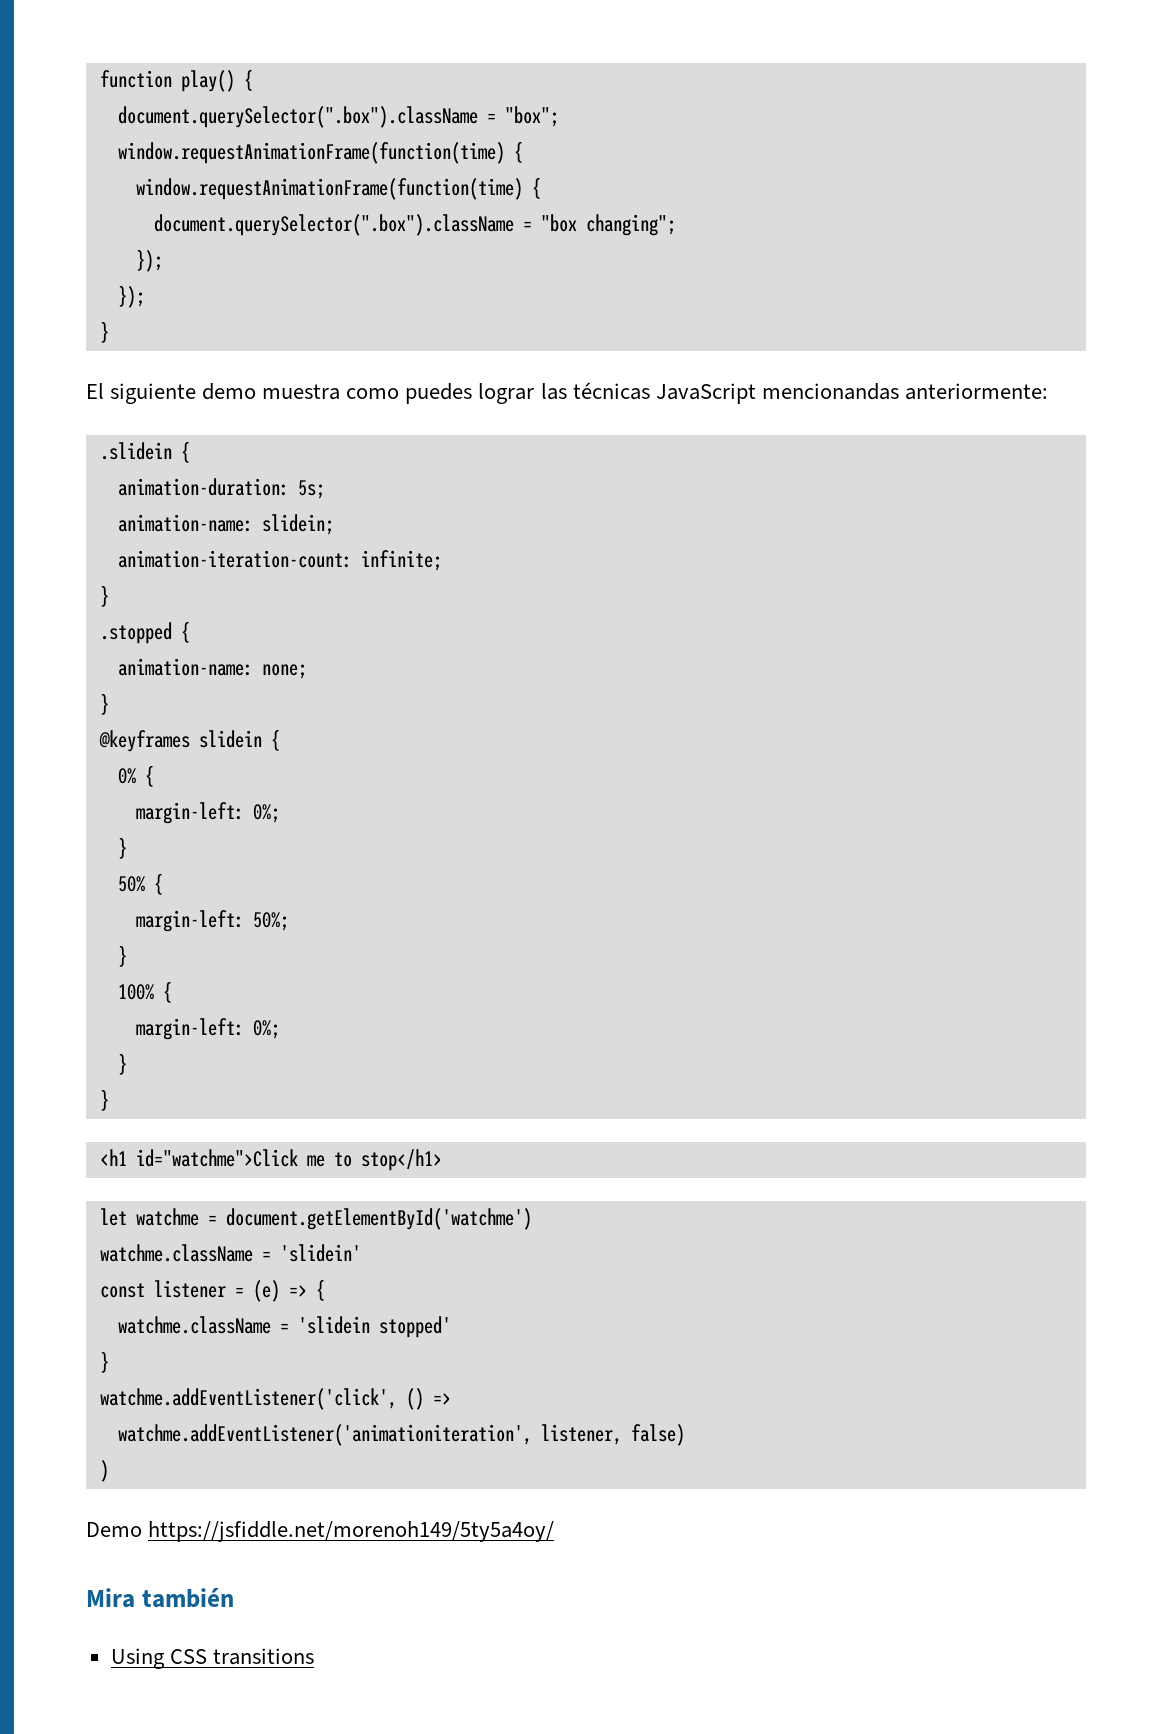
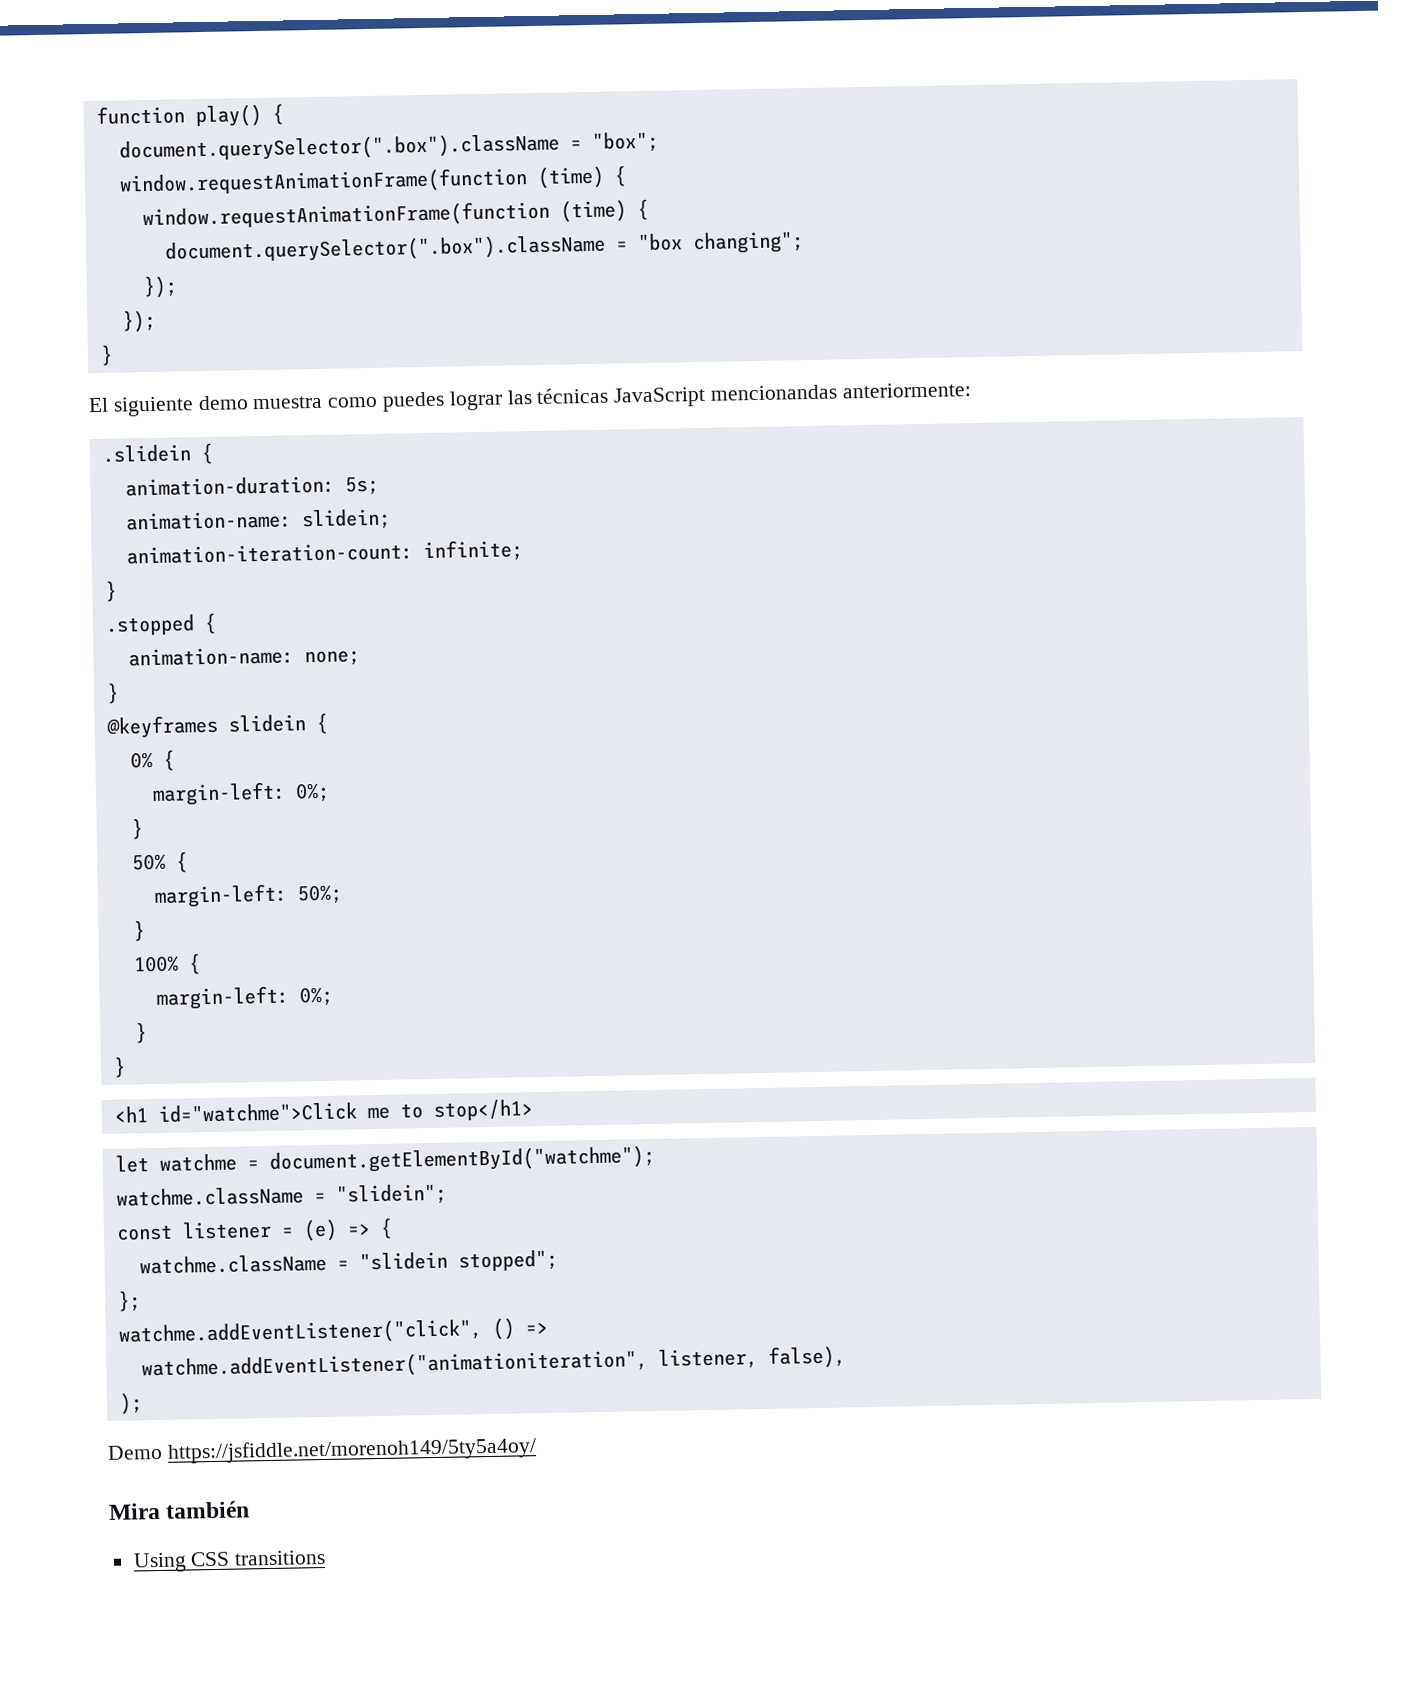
  document.querySelector(".box").className = "box";
- window.requestAnimationFrame(function(time) {
- window.requestAnimationFrame(function(time) {
+ window.requestAnimationFrame(function (time) {
+ window.requestAnimationFrame(function (time) {
- let watchme = document.getElementById('watchme')
- watchme.className = 'slidein'
+ let watchme = document.getElementById("watchme");
+ watchme.className = "slidein";
- watchme.className = 'slidein stopped'
- }
- watchme.addEventListener('click', () =>
- watchme.addEventListener('animationiteration', listener, false)
- )
+ watchme.className = "slidein stopped";
+ };
+ watchme.addEventListener("click", () =>
+ watchme.addEventListener("animationiteration", listener, false),
+ );

